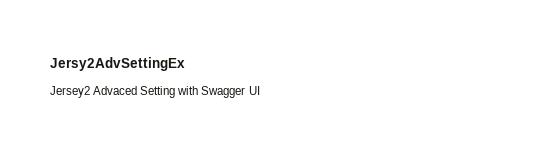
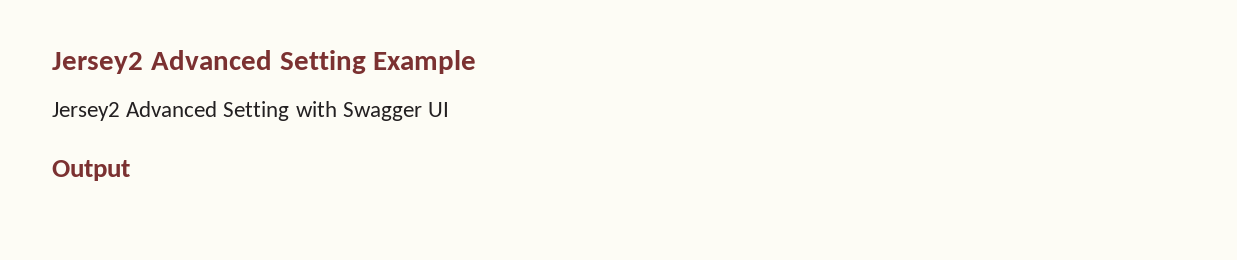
- Jersy2AdvSettingEx
- Jersey2 Advaced Setting with Swagger UI
+ Jersey2 Advanced Setting Example
+ Jersey2 Advanced Setting with Swagger UI
+ Output

